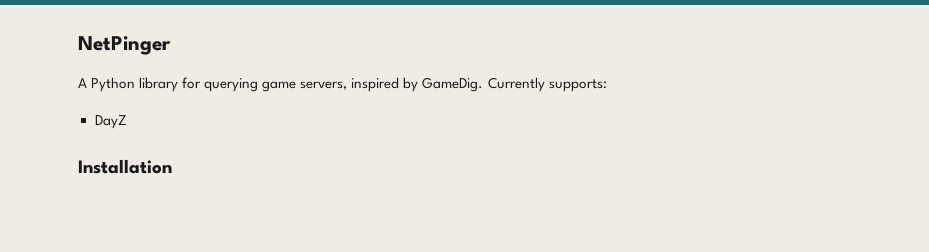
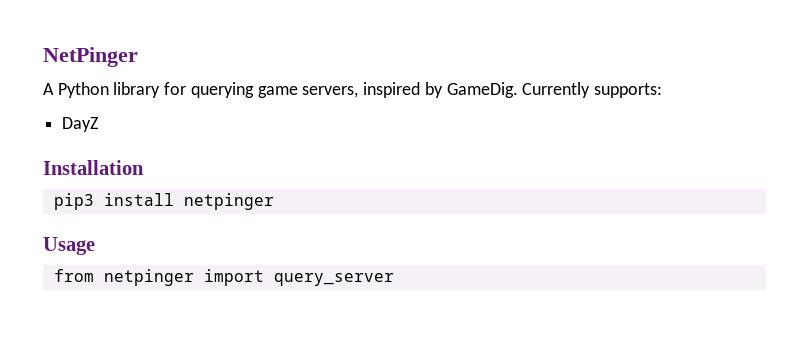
+ pip3 install netpinger
+ Usage
+ from netpinger import query_server

